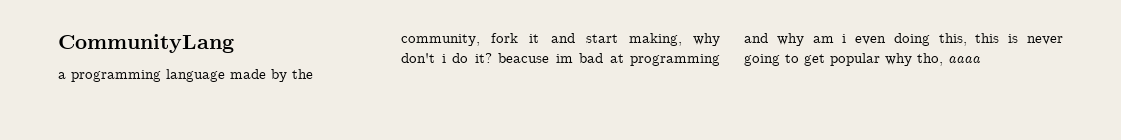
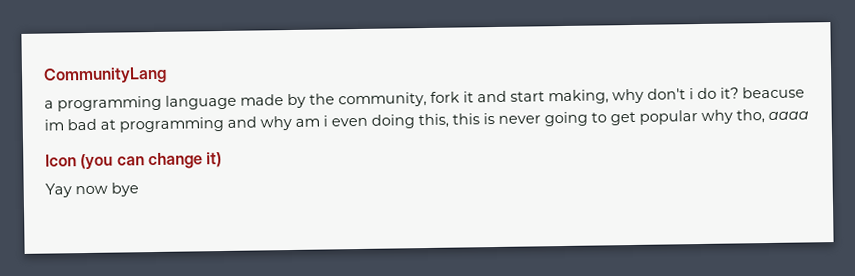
+ Icon (you can change it)
+ Yay now bye

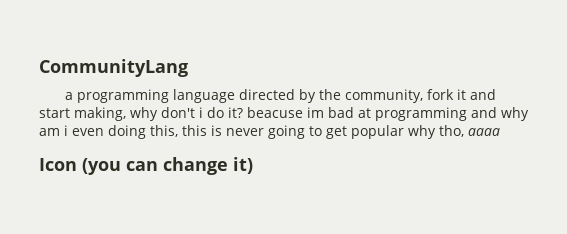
- a programming language made by the community, fork it and start making, why don't i do it? beacuse im bad at programming and why am i even doing this, this is never going to get popular why tho, aaaa
+ a programming language directed by the community, fork it and start making, why don't i do it? beacuse im bad at programming and why am i even doing this, this is never going to get popular why tho, aaaa
- Yay now bye

